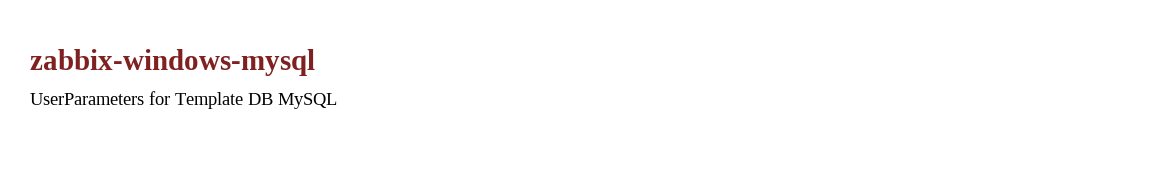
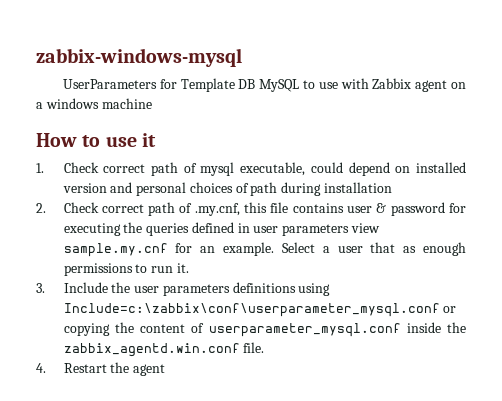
- UserParameters for Template DB MySQL
+ UserParameters for Template DB MySQL to use with Zabbix agent on a windows machine
+ How to use it
+ 1. Check correct path of mysql executable, could depend on installed version and personal choices of path during installation
+ 2. Check correct path of .my.cnf, this file contains user & password for executing the queries defined in user parameters view sample.my.cnf for an example. Select a user that as enough permissions to run it.
+ 3. Include the user parameters definitions using Include=c:\zabbix\conf\userparameter_mysql.conf or copying the content of userparameter_mysql.conf inside the zabbix_agentd.win.conf file.
+ 4. Restart the agent

